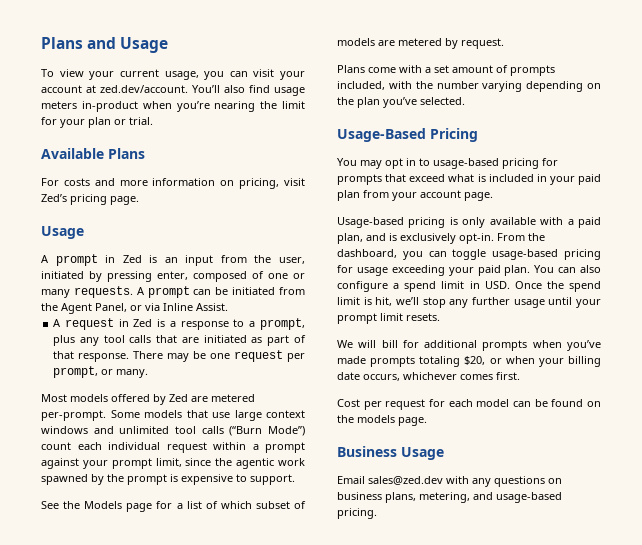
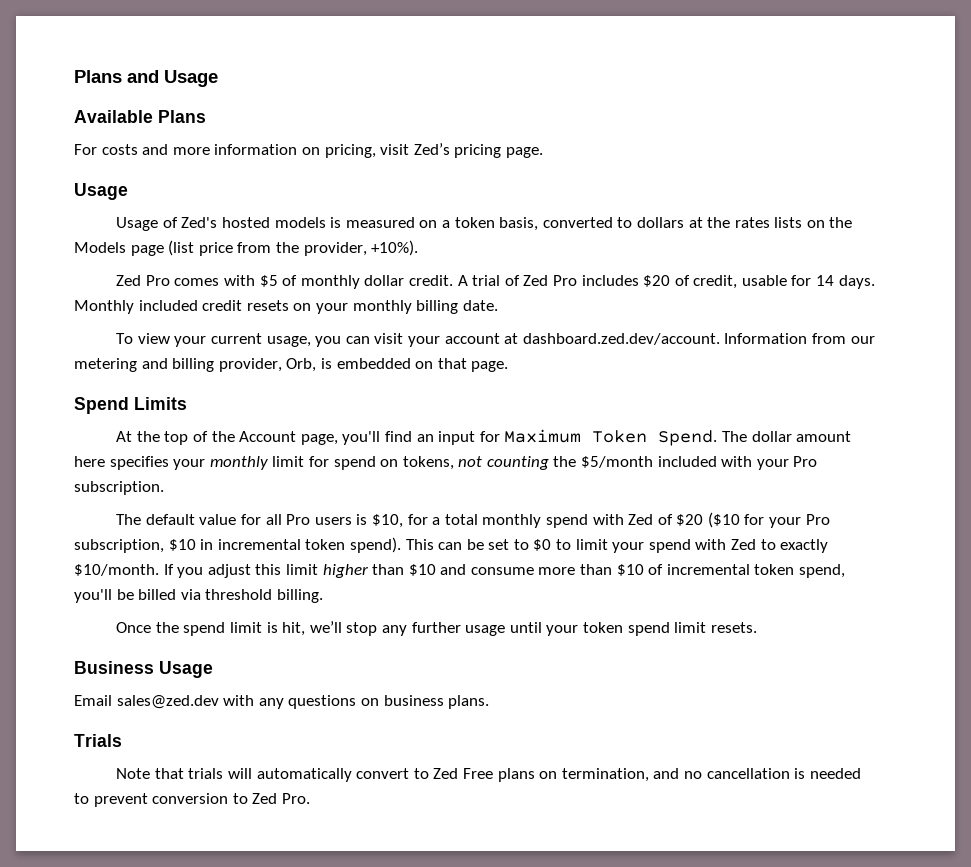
- To view your current usage, you can visit your account at zed.dev/account. You’ll also find usage meters in-product when you’re nearing the limit for your plan or trial.
- A prompt in Zed is an input from the user, initiated by pressing enter, composed of one or many requests. A prompt can be initiated from the Agent Panel, or via Inline Assist.
- A request in Zed is a response to a prompt, plus any tool calls that are initiated as part of that response. There may be one request per prompt, or many.
- Most models offered by Zed are metered per-prompt. Some models that use large context windows and unlimited tool calls (“Burn Mode”) count each individual request within a prompt against your prompt limit, since the agentic work spawned by the prompt is expensive to support.
- See the Models page for a list of which subset of models are metered by request.
- Plans come with a set amount of prompts included, with the number varying depending on the plan you’ve selected.
- Usage-Based Pricing
- You may opt in to usage-based pricing for prompts that exceed what is included in your paid plan from your account page.
- Usage-based pricing is only available with a paid plan, and is exclusively opt-in. From the dashboard, you can toggle usage-based pricing for usage exceeding your paid plan. You can also configure a spend limit in USD. Once the spend limit is hit, we’ll stop any further usage until your prompt limit resets.
+ Usage of Zed's hosted models is measured on a token basis, converted to dollars at the rates lists on the Models page (list price from the provider, +10%).
+ Zed Pro comes with $5 of monthly dollar credit. A trial of Zed Pro includes $20 of credit, usable for 14 days. Monthly included credit resets on your monthly billing date.
+ To view your current usage, you can visit your account at dashboard.zed.dev/account. Information from our metering and billing provider, Orb, is embedded on that page.
+ Spend Limits
+ At the top of the Account page, you'll find an input for Maximum Token Spend. The dollar amount here specifies your monthly limit for spend on tokens, not counting the $5/month included with your Pro subscription.
+ The default value for all Pro users is $10, for a total monthly spend with Zed of $20 ($10 for your Pro subscription, $10 in incremental token spend). This can be set to $0 to limit your spend with Zed to exactly $10/month. If you adjust this limit higher than $10 and consume more than $10 of incremental token spend, you'll be billed via threshold billing.
+ Once the spend limit is hit, we’ll stop any further usage until your token spend limit resets.
- We will bill for additional prompts when you’ve made prompts totaling $20, or when your billing date occurs, whichever comes first.
- Cost per request for each model can be found on the models page.
- Email sales@zed.dev with any questions on business plans, metering, and usage-based pricing.
+ Email sales@zed.dev with any questions on business plans.
+ Trials
+ Note that trials will automatically convert to Zed Free plans on termination, and no cancellation is needed to prevent conversion to Zed Pro.

